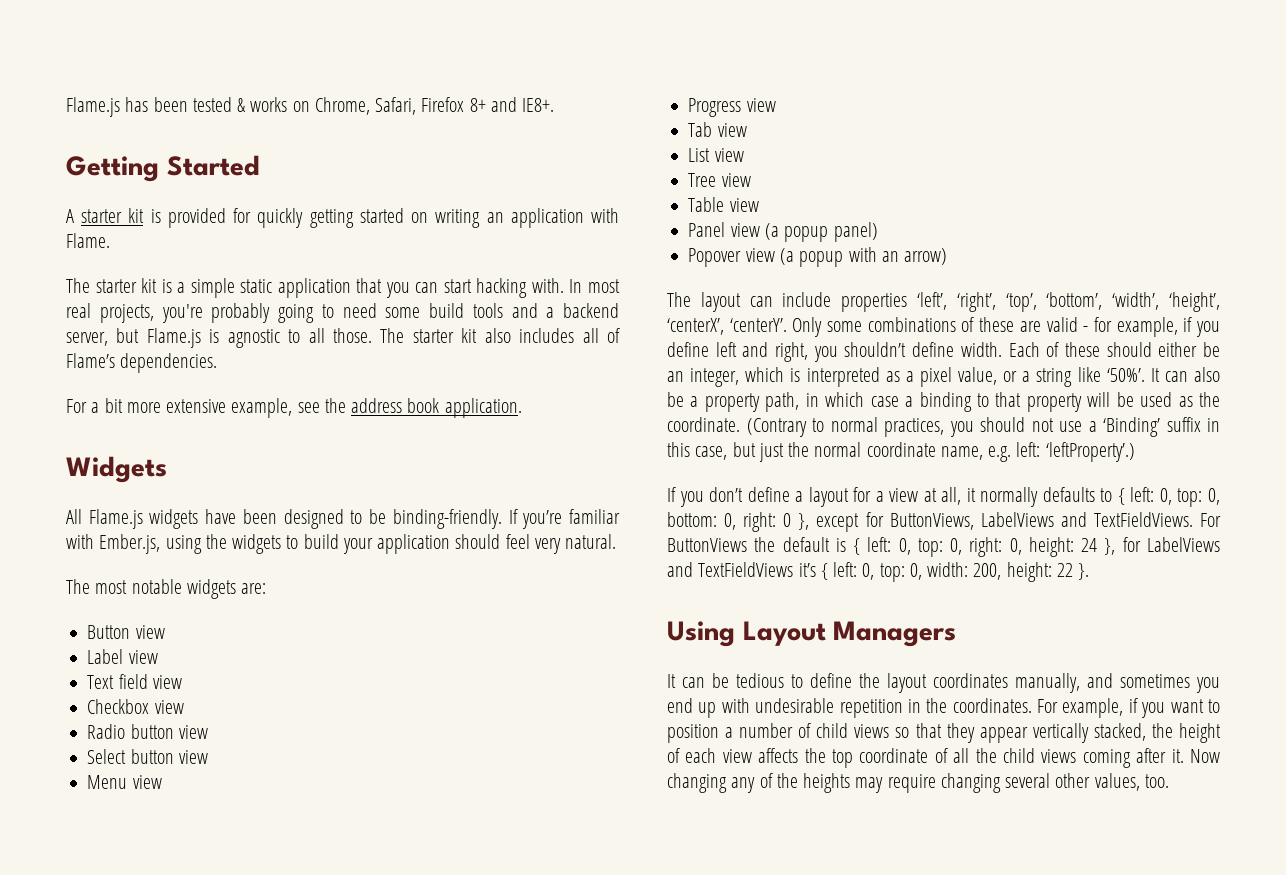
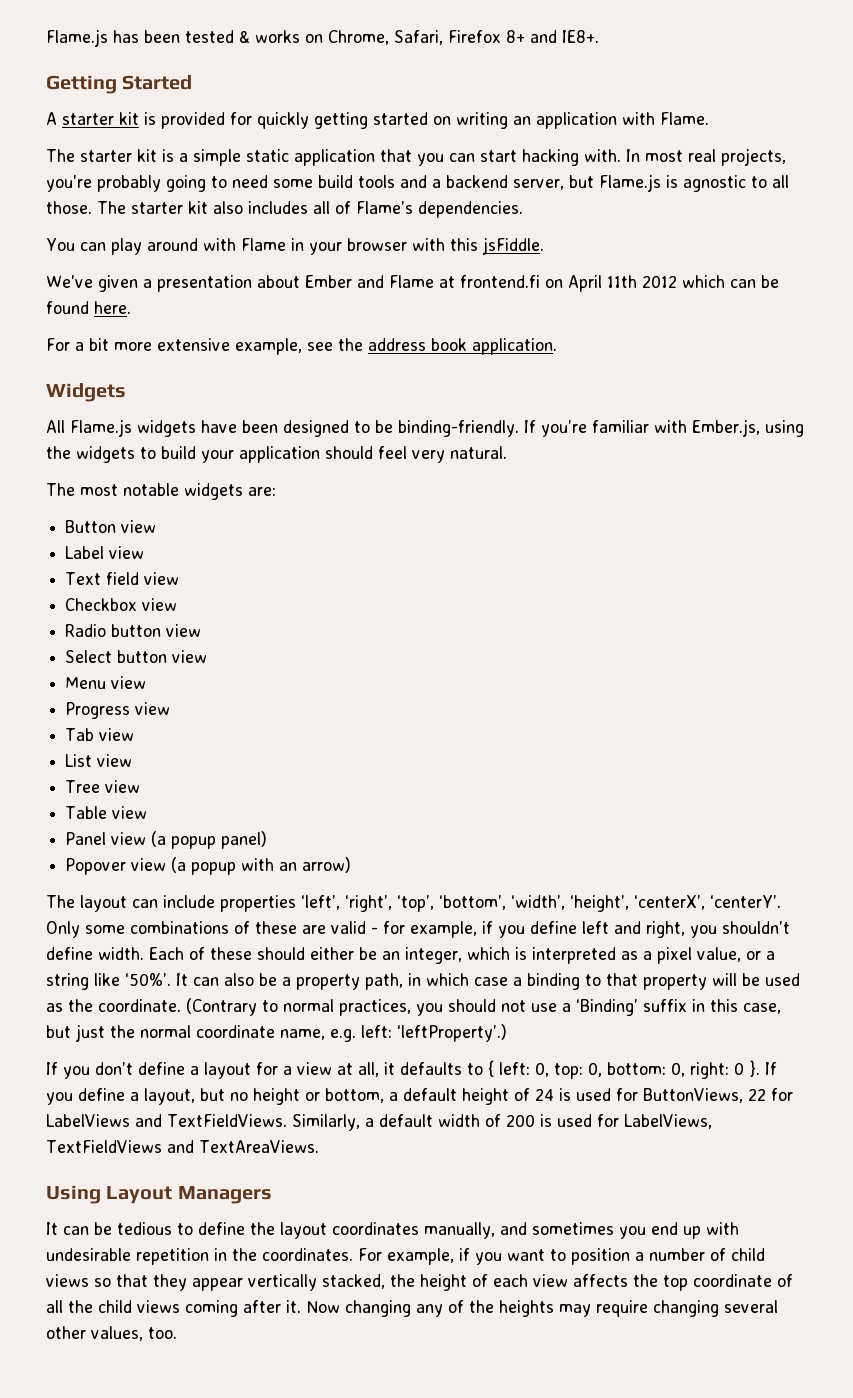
+ You can play around with Flame in your browser with this jsFiddle.
+ We've given a presentation about Ember and Flame at frontend.fi on April 11th 2012 which can be found here.
- If you don’t define a layout for a view at all, it normally defaults to { left: 0, top: 0, bottom: 0, right: 0 }, except for ButtonViews, LabelViews and TextFieldViews. For ButtonViews the default is { left: 0, top: 0, right: 0, height: 24 }, for LabelViews and TextFieldViews it’s { left: 0, top: 0, width: 200, height: 22 }.
+ If you don’t define a layout for a view at all, it defaults to { left: 0, top: 0, bottom: 0, right: 0 }. If you define a layout, but no height or bottom, a default height of 24 is used for ButtonViews, 22 for LabelViews and TextFieldViews. Similarly, a default width of 200 is used for LabelViews, TextFieldViews and TextAreaViews.

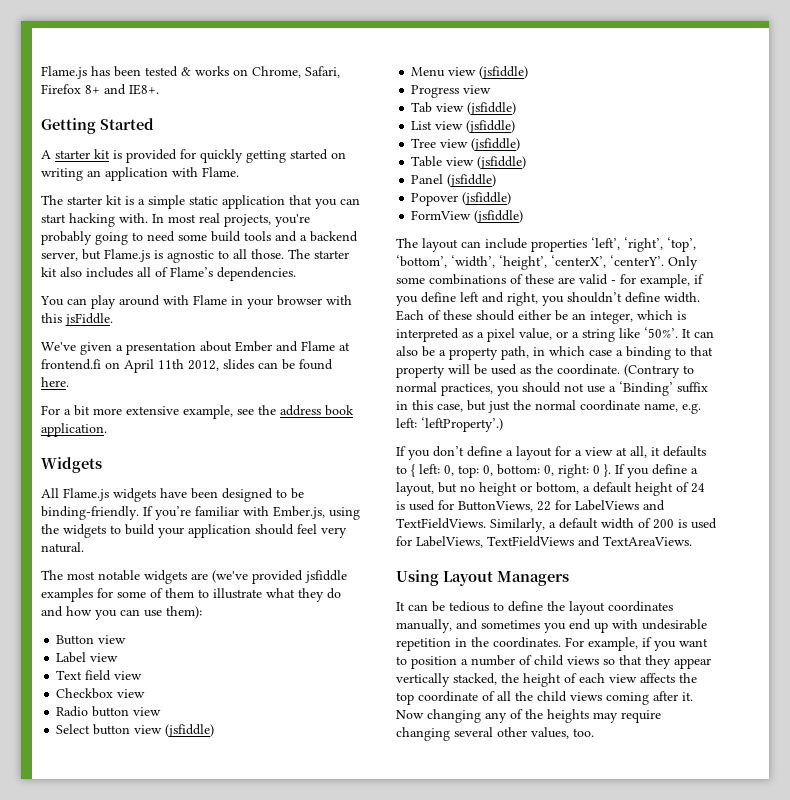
- We've given a presentation about Ember and Flame at frontend.fi on April 11th 2012 which can be found here.
+ We've given a presentation about Ember and Flame at frontend.fi on April 11th 2012, slides can be found here.
- The most notable widgets are:
+ The most notable widgets are (we've provided jsfiddle examples for some of them to illustrate what they do and how you can use them):
- Select button view
+ Select button view (jsfiddle)
- Menu view
+ Menu view (jsfiddle)
- Tab view
+ Tab view (jsfiddle)
- List view
+ List view (jsfiddle)
- Tree view
+ Tree view (jsfiddle)
- Table view
+ Table view (jsfiddle)
- Panel view (a popup panel)
- Popover view (a popup with an arrow)
+ Panel (jsfiddle)
+ Popover (jsfiddle)
+ FormView (jsfiddle)

